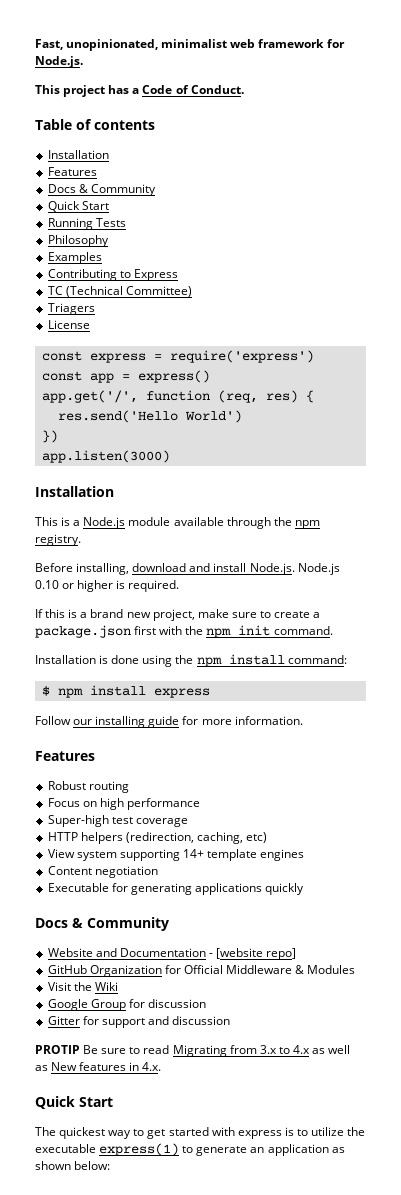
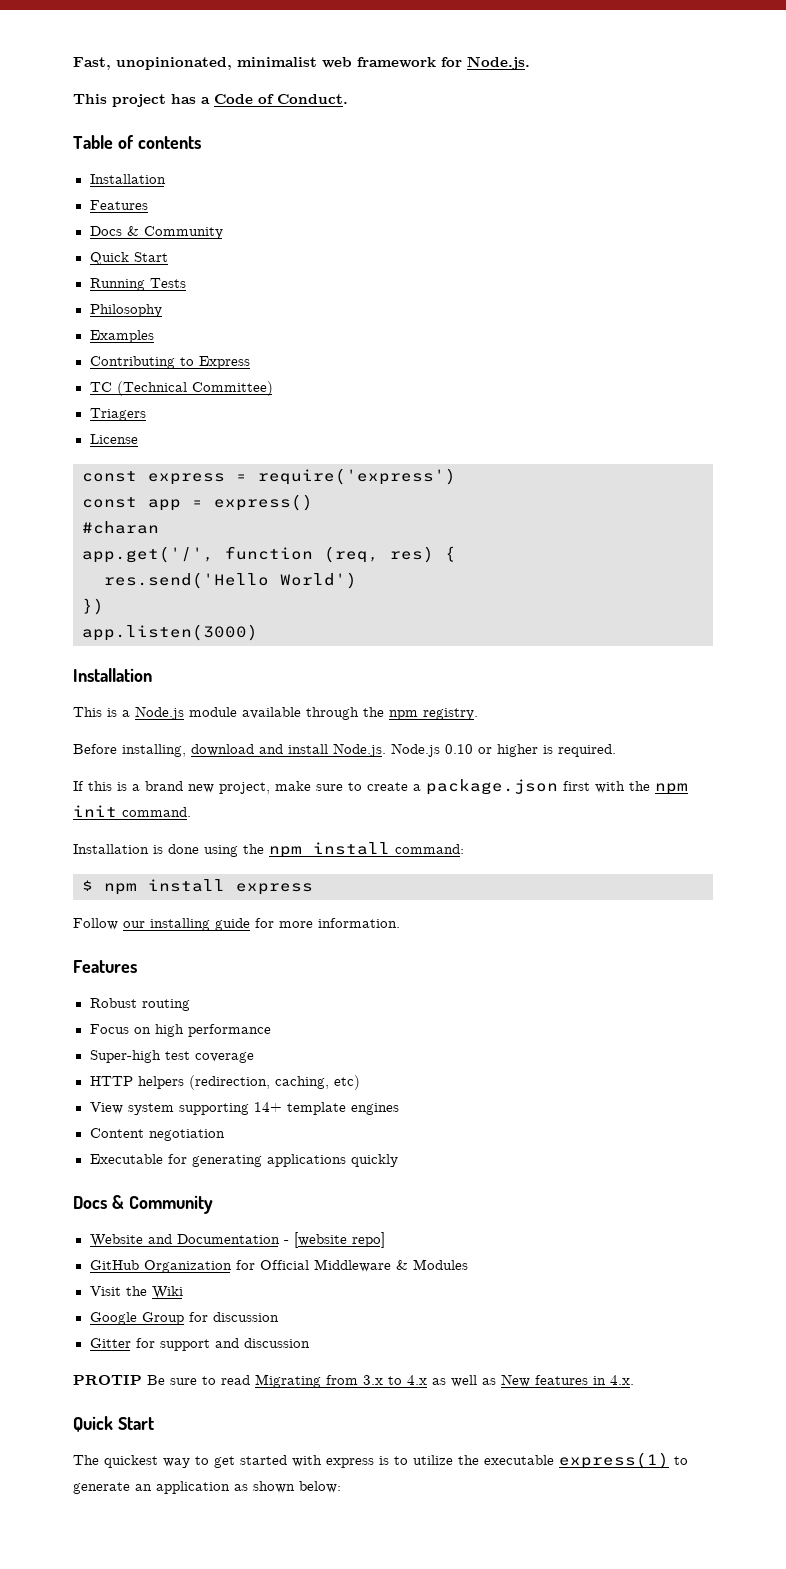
+ #charan

